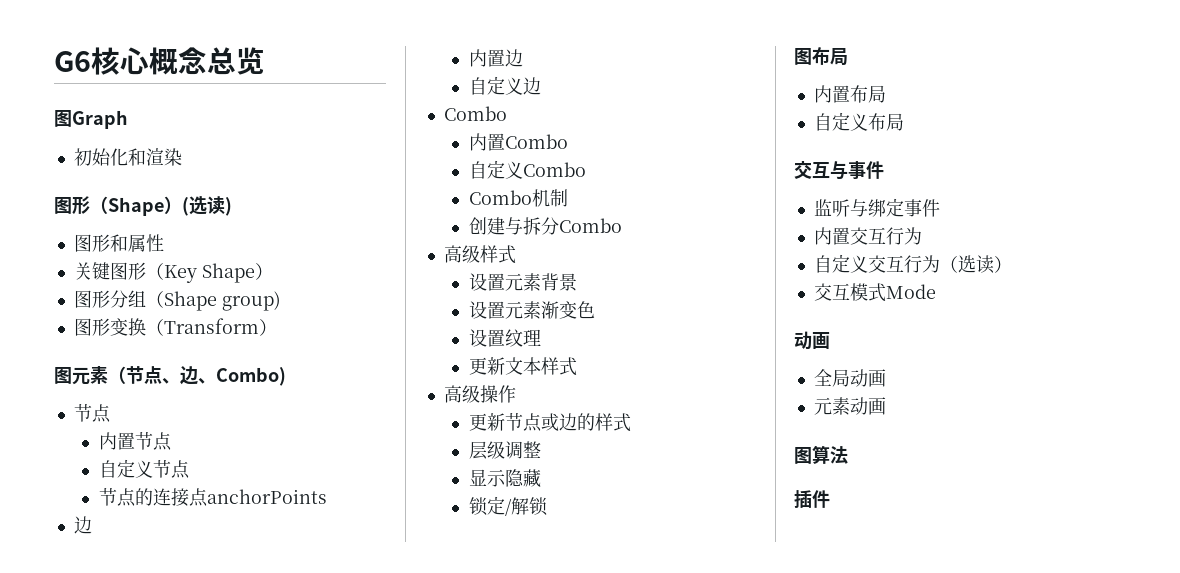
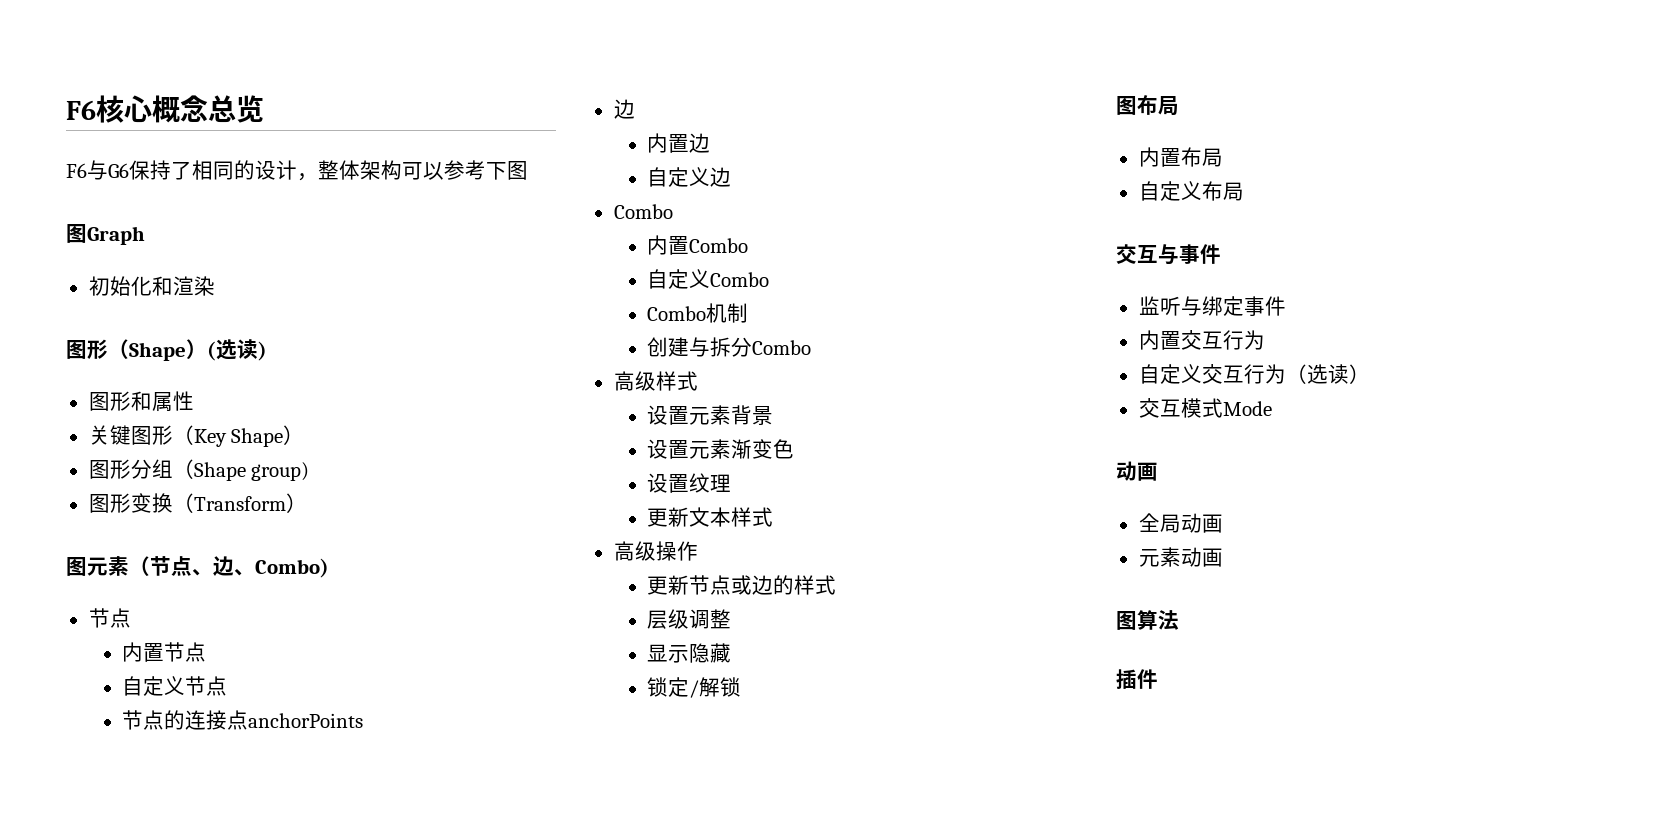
- G6核心概念总览
+ F6核心概念总览
+ F6与G6保持了相同的设计，整体架构可以参考下图

